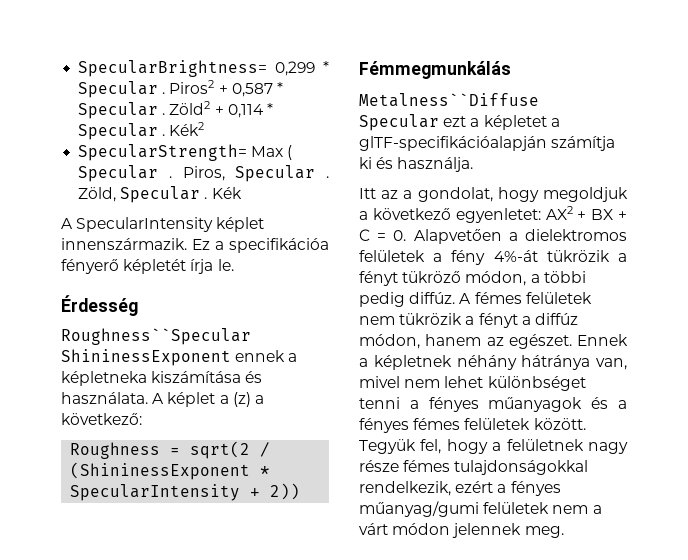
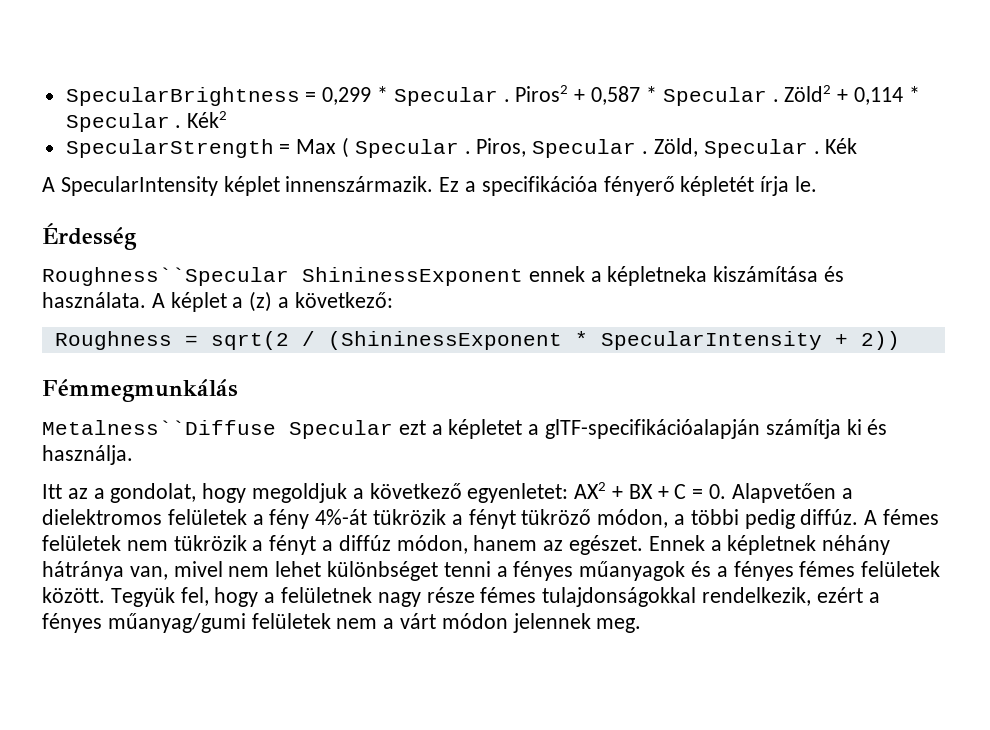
- SpecularBrightness= 0,299 * Specular .
+ SpecularBrightness = 0,299 * Specular .
- SpecularStrength= Max ( Specular .
+ SpecularStrength = Max ( Specular .

